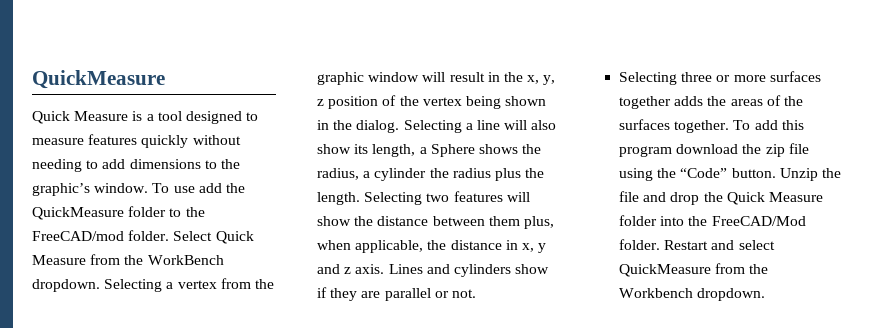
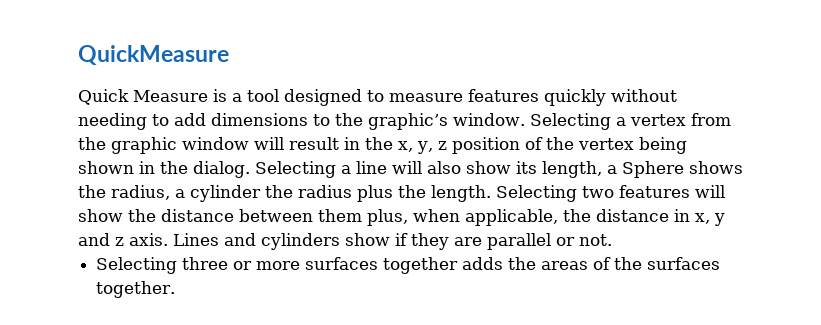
- To use add the QuickMeasure folder to the FreeCAD/mod folder. Select Quick Measure from the WorkBench dropdown.
- To add this program download the zip file using the “Code” button. Unzip the file and drop the Quick Measure folder into the FreeCAD/Mod folder. Restart and select QuickMeasure from the Workbench dropdown.

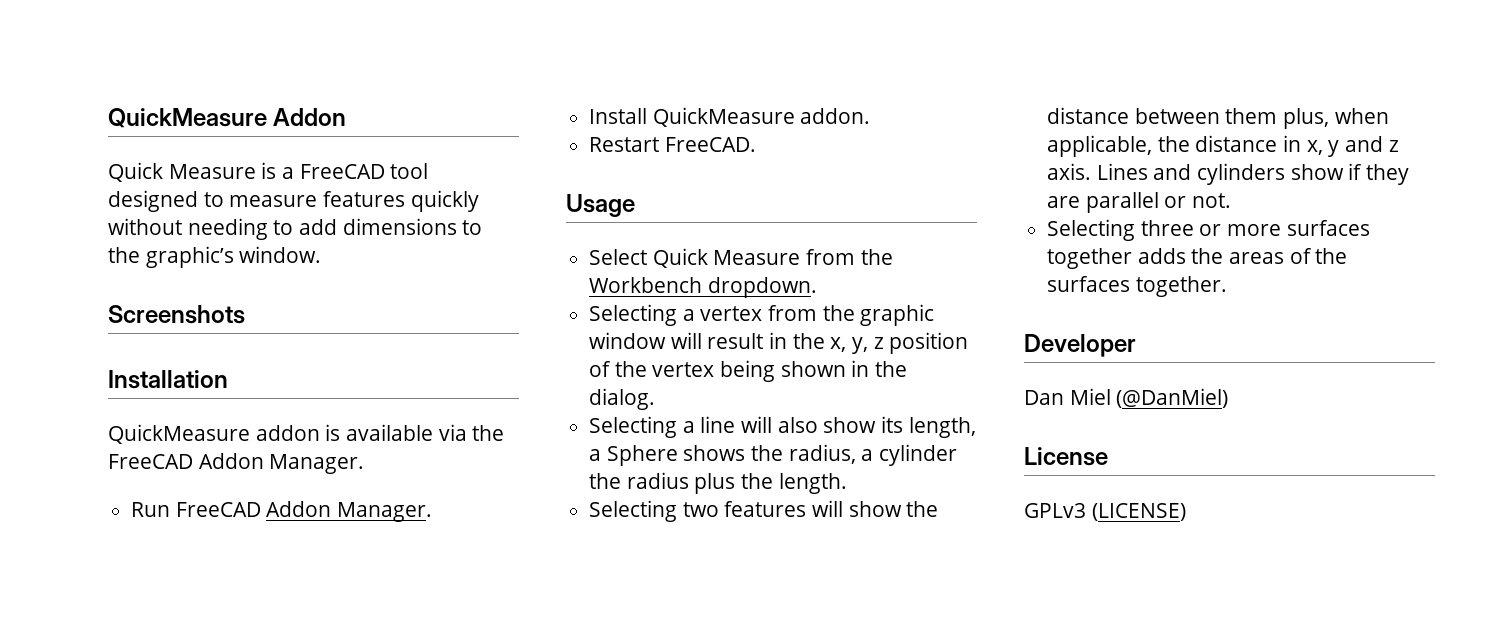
- QuickMeasure
+ QuickMeasure Addon
- Quick Measure is a tool designed to measure features quickly without needing to add dimensions to the graphic’s window. Selecting a vertex from the graphic window will result in the x, y, z position of the vertex being shown in the dialog. Selecting a line will also show its length, a Sphere shows the radius, a cylinder the radius plus the length. Selecting two features will show the distance between them plus, when applicable, the distance in x, y and z axis.
+ Quick Measure is a FreeCAD tool designed to measure features quickly without needing to add dimensions to the graphic’s window.
+ Screenshots
+ Installation
+ QuickMeasure addon is available via the FreeCAD Addon Manager.
+ Run FreeCAD Addon Manager.
+ Install QuickMeasure addon.
+ Restart FreeCAD.
+ Usage
+ Select Quick Measure from the Workbench dropdown.
+ Selecting a vertex from the graphic window will result in the x, y, z position of the vertex being shown in the dialog.
+ Selecting a line will also show its length, a Sphere shows the radius, a cylinder the radius plus the length.
+ Selecting two features will show the distance between them plus, when applicable, the distance in x, y and z axis.
+ Developer
+ Dan Miel (@DanMiel)
+ License
+ GPLv3 (LICENSE)

